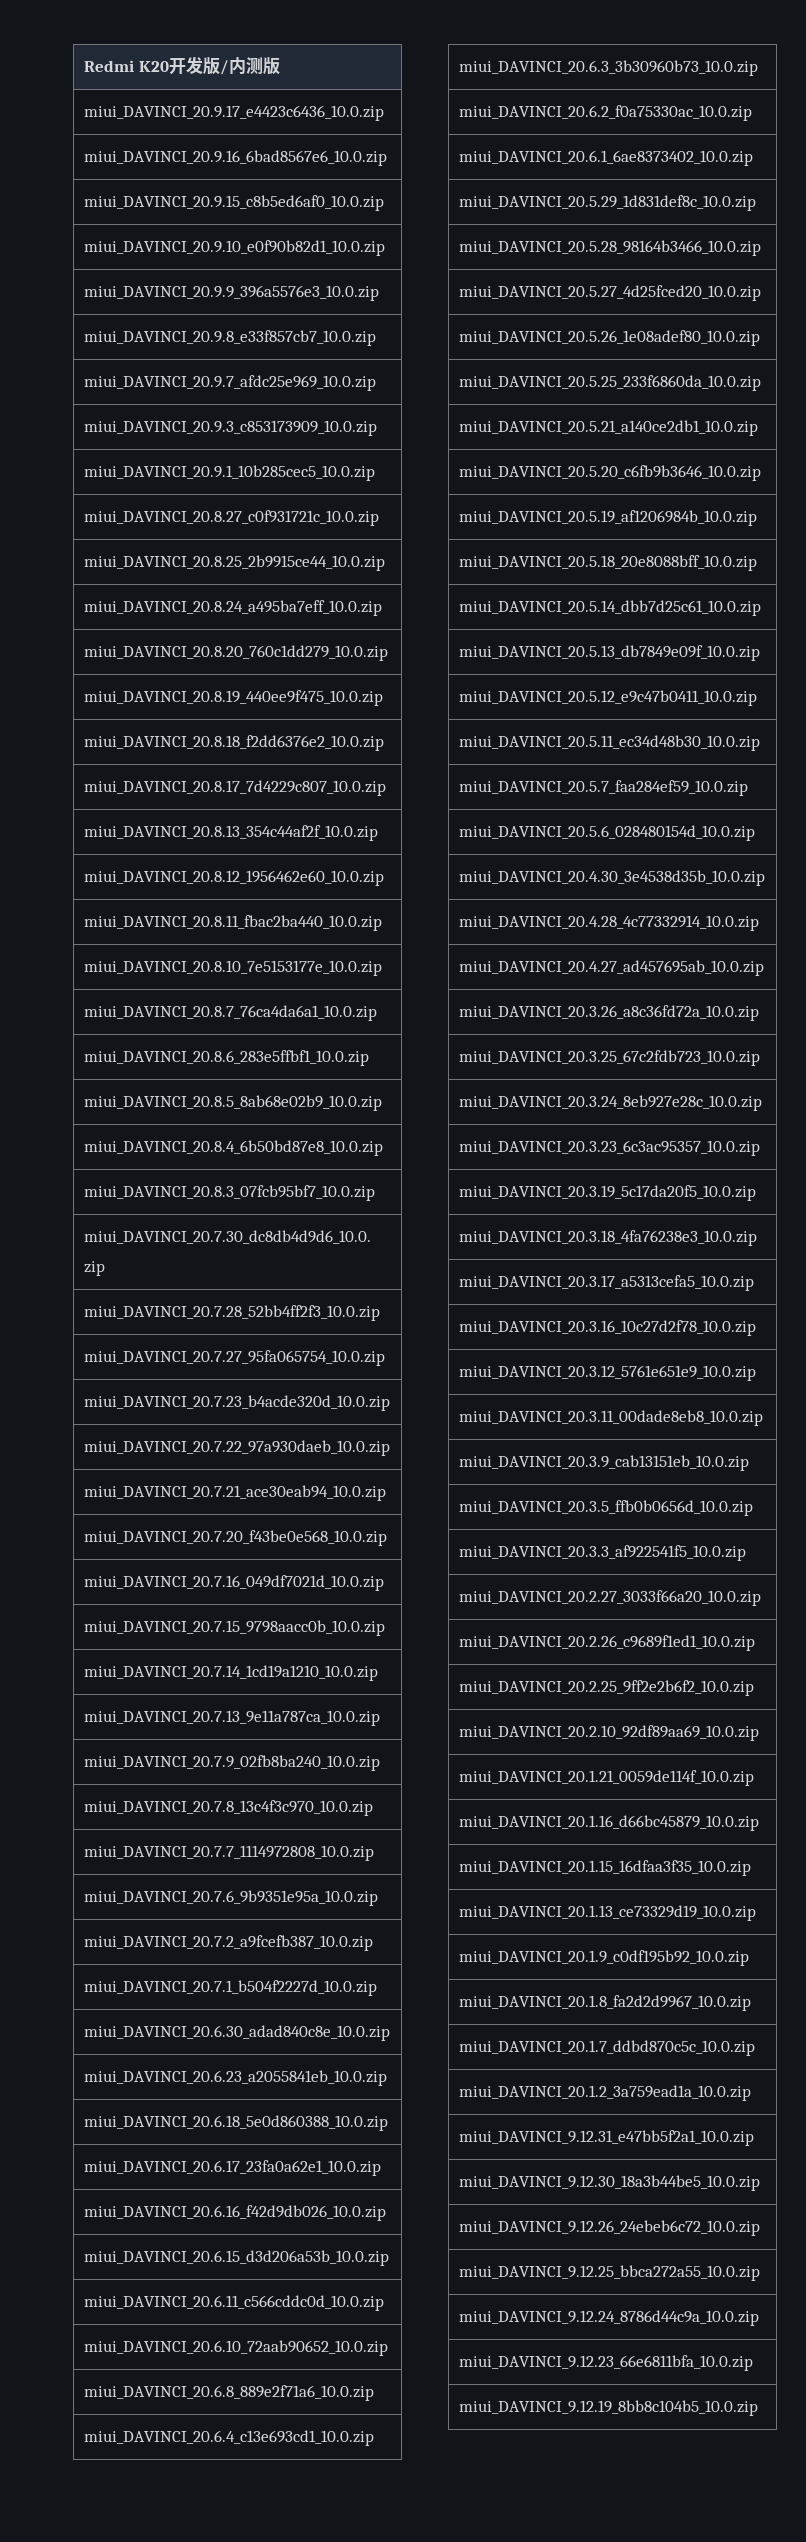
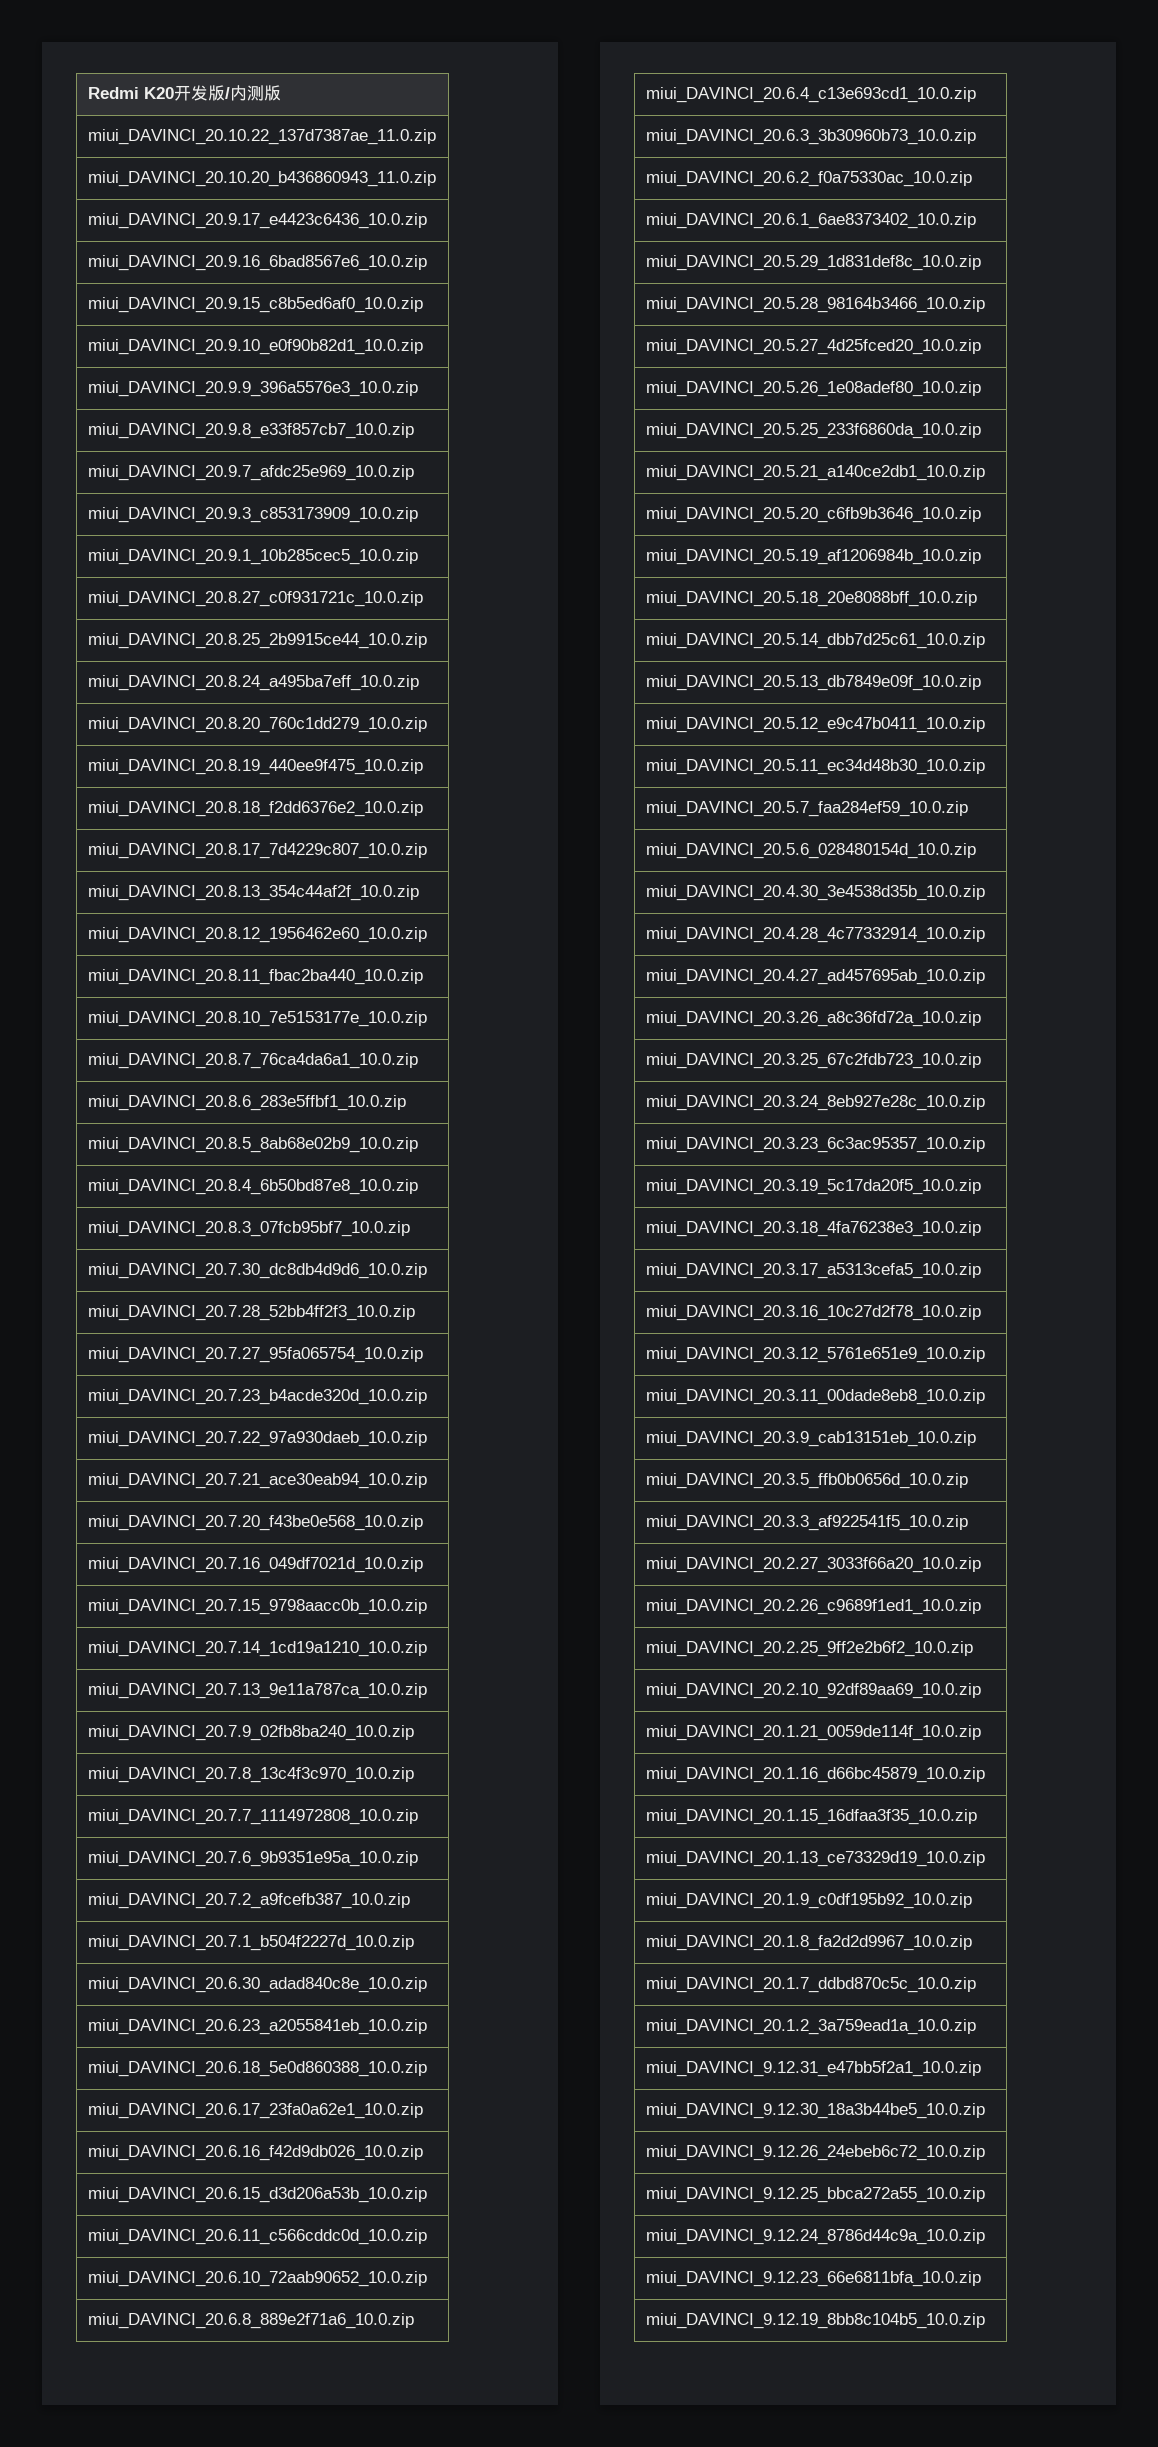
+ miui_DAVINCI_20.10.22_137d7387ae_11.0.zip
+ miui_DAVINCI_20.10.20_b436860943_11.0.zip

